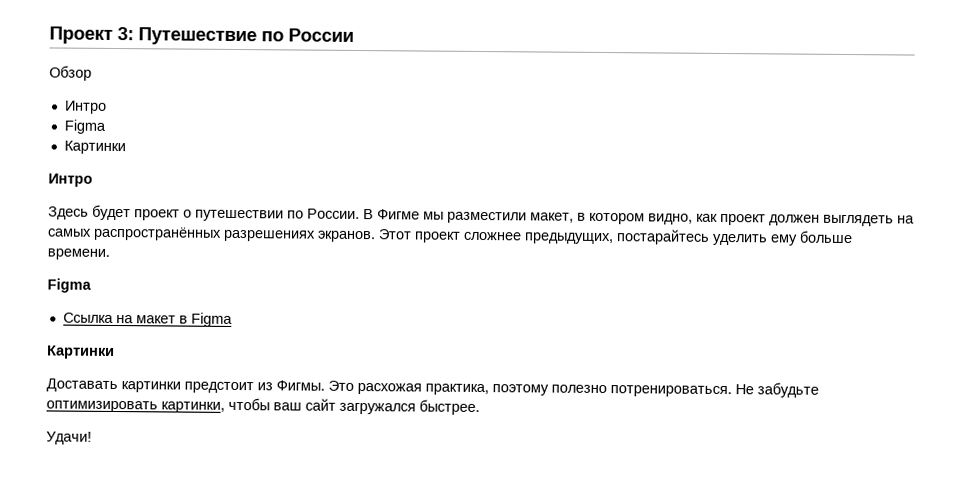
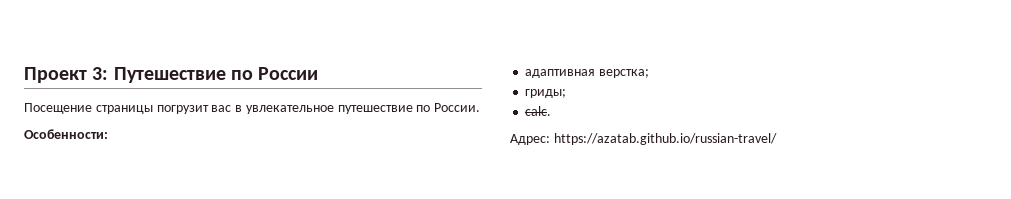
- Обзор
- Интро
- Figma
- Картинки
- Интро
- Здесь будет проект о путешествии по России. В Фигме мы разместили макет, в котором видно, как проект должен выглядеть на самых распространённых разрешениях экранов. Этот проект сложнее предыдущих, постарайтесь уделить ему больше времени.
- Figma
- Ссылка на макет в Figma
- Картинки
- Доставать картинки предстоит из Фигмы. Это расхожая практика, поэтому полезно потренироваться. Не забудьте оптимизировать картинки, чтобы ваш сайт загружался быстрее.
- Удачи!
+ Посещение страницы погрузит вас в увлекательное путешествие по России.
+ Особенности:
+ адаптивная верстка;
+ гриды;
+ calc.
+ Адрес: https://azatab.github.io/russian-travel/

